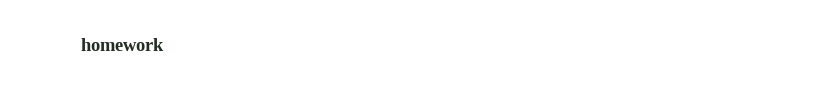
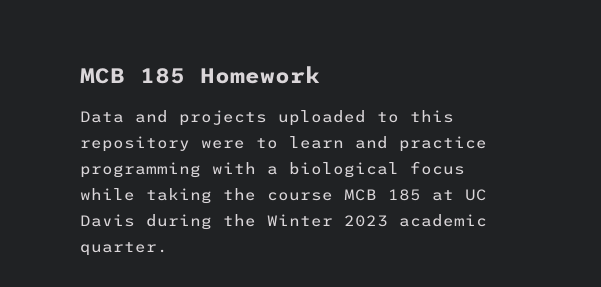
- homework
+ MCB 185 Homework
+ Data and projects uploaded to this repository were to learn and practice programming with a biological focus while taking the course MCB 185 at UC Davis during the Winter 2023 academic quarter.

